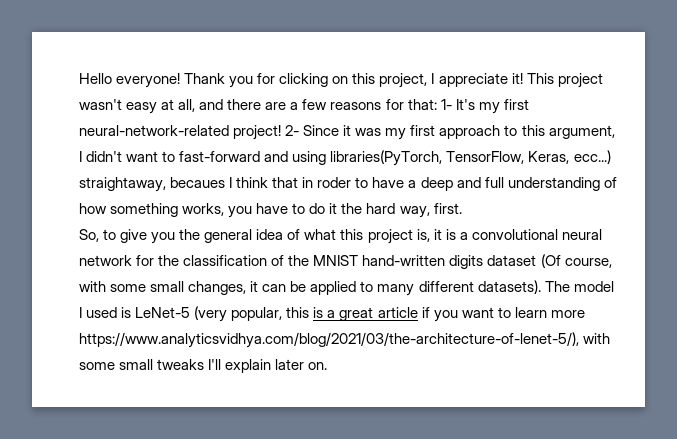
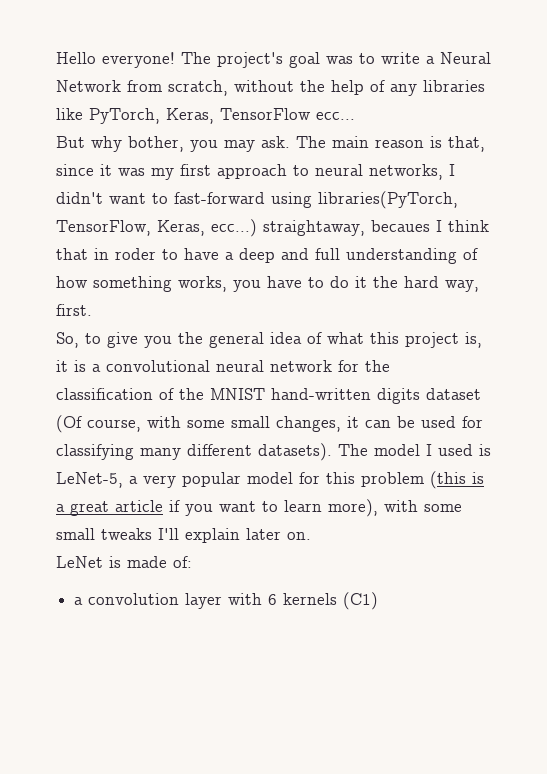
- Thank you for clicking on this project, I appreciate it! This project wasn't easy at all, and there are a few reasons for that: 1- It's my first neural-network-related project! 2- Since it was my first approach to this argument, I didn't want to fast-forward and using libraries(PyTorch, TensorFlow, Keras, ecc...) straightaway, becaues I think that in roder to have a deep and full understanding of how something works, you have to do it the hard way, first.
+ The project's goal was to write a Neural Network from scratch, without the help of any libraries like PyTorch, Keras, TensorFlow ecc...
+ But why bother, you may ask. The main reason is that, since it was my first approach to neural networks, I didn't want to fast-forward using libraries(PyTorch, TensorFlow, Keras, ecc...) straightaway, becaues I think that in roder to have a deep and full understanding of how something works, you have to do it the hard way, first.
- So, to give you the general idea of what this project is, it is a convolutional neural network for the classification of the MNIST hand-written digits dataset (Of course, with some small changes, it can be applied to many different datasets).
+ So, to give you the general idea of what this project is, it is a convolutional neural network for the classification of the MNIST hand-written digits dataset (Of course, with some small changes, it can be used for classifying many different datasets).
- The model I used is LeNet-5 (very popular, this is a great article if you want to learn more https://www.analyticsvidhya.com/blog/2021/03/the-architecture-of-lenet-5/), with some small tweaks I'll explain later on.
+ The model I used is LeNet-5, a very popular model for this problem (this is a great article if you want to learn more), with some small tweaks I'll explain later on.
+ LeNet is made of:
+ a convolution layer with 6 kernels (C1)

